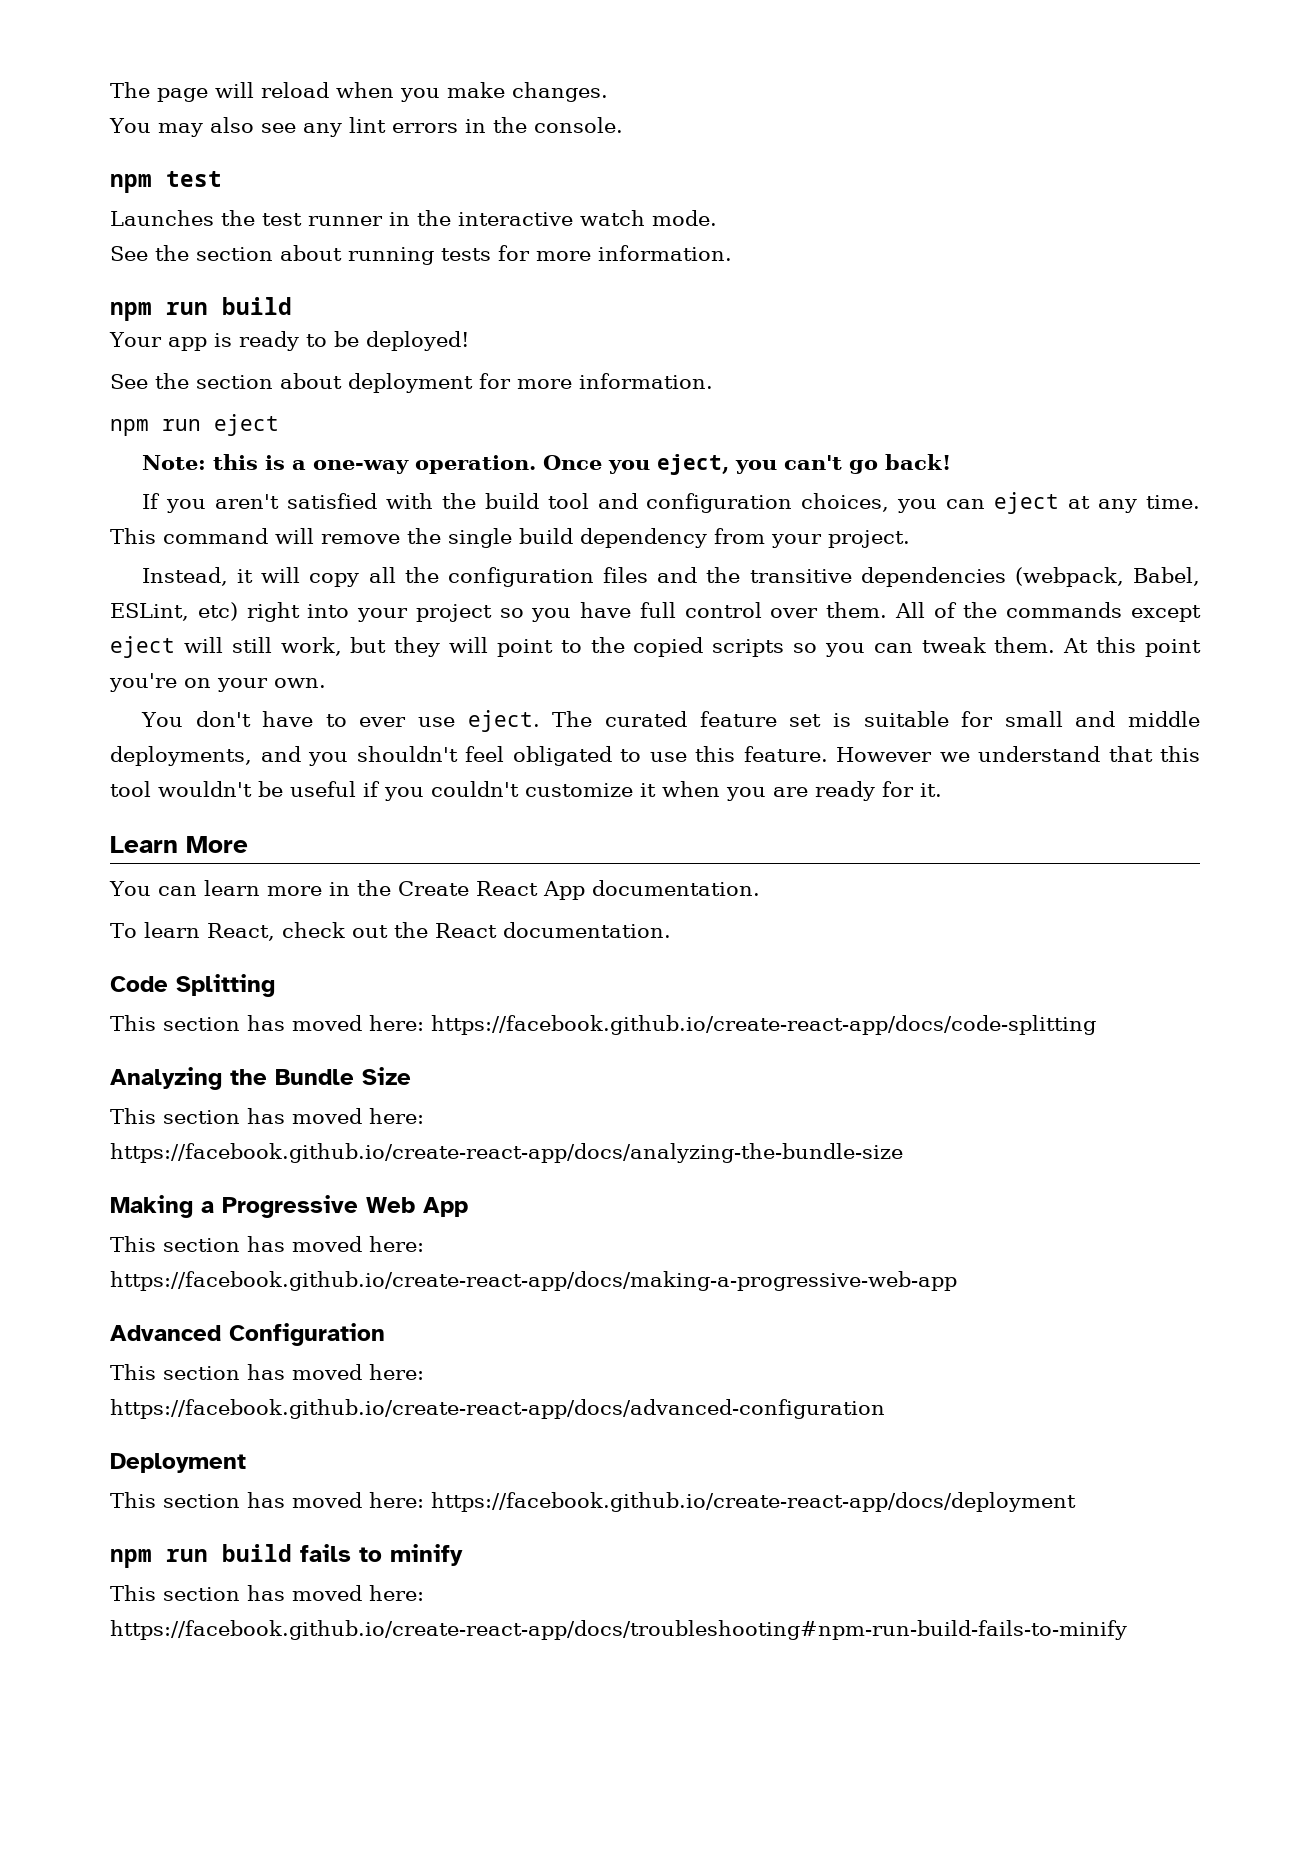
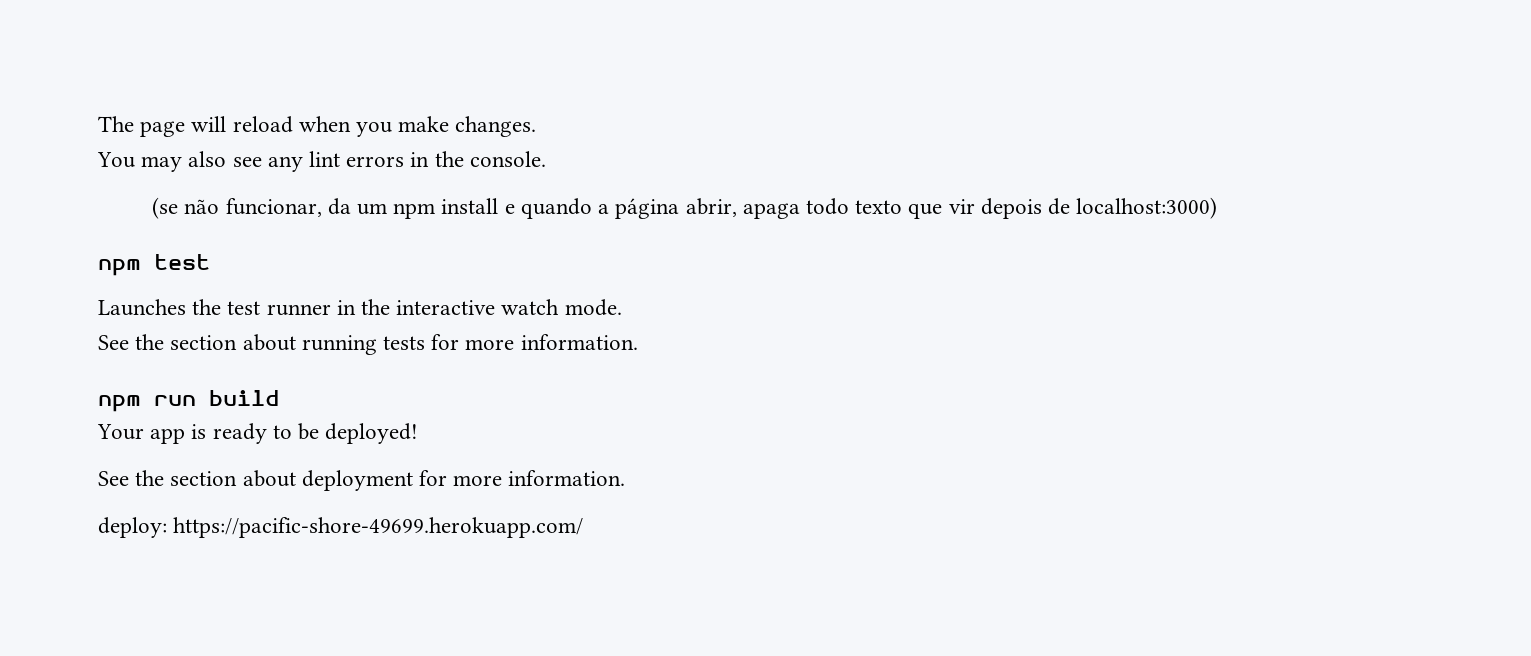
+ (se não funcionar, da um npm install e quando a página abrir, apaga todo texto que vir depois de localhost:3000)
- npm run eject
- Note: this is a one-way operation. Once you eject, you can't go back!
- If you aren't satisfied with the build tool and configuration choices, you can eject at any time. This command will remove the single build dependency from your project.
- Instead, it will copy all the configuration files and the transitive dependencies (webpack, Babel, ESLint, etc) right into your project so you have full control over them. All of the commands except eject will still work, but they will point to the copied scripts so you can tweak them. At this point you're on your own.
- You don't have to ever use eject. The curated feature set is suitable for small and middle deployments, and you shouldn't feel obligated to use this feature. However we understand that this tool wouldn't be useful if you couldn't customize it when you are ready for it.
- Learn More
- You can learn more in the Create React App documentation.
- To learn React, check out the React documentation.
- Code Splitting
- This section has moved here: https://facebook.github.io/create-react-app/docs/code-splitting
- Analyzing the Bundle Size
- This section has moved here: https://facebook.github.io/create-react-app/docs/analyzing-the-bundle-size
- Making a Progressive Web App
- This section has moved here: https://facebook.github.io/create-react-app/docs/making-a-progressive-web-app
- Advanced Configuration
- This section has moved here: https://facebook.github.io/create-react-app/docs/advanced-configuration
- Deployment
- This section has moved here: https://facebook.github.io/create-react-app/docs/deployment
- npm run build fails to minify
- This section has moved here: https://facebook.github.io/create-react-app/docs/troubleshooting#npm-run-build-fails-to-minify
+ deploy: https://pacific-shore-49699.herokuapp.com/

